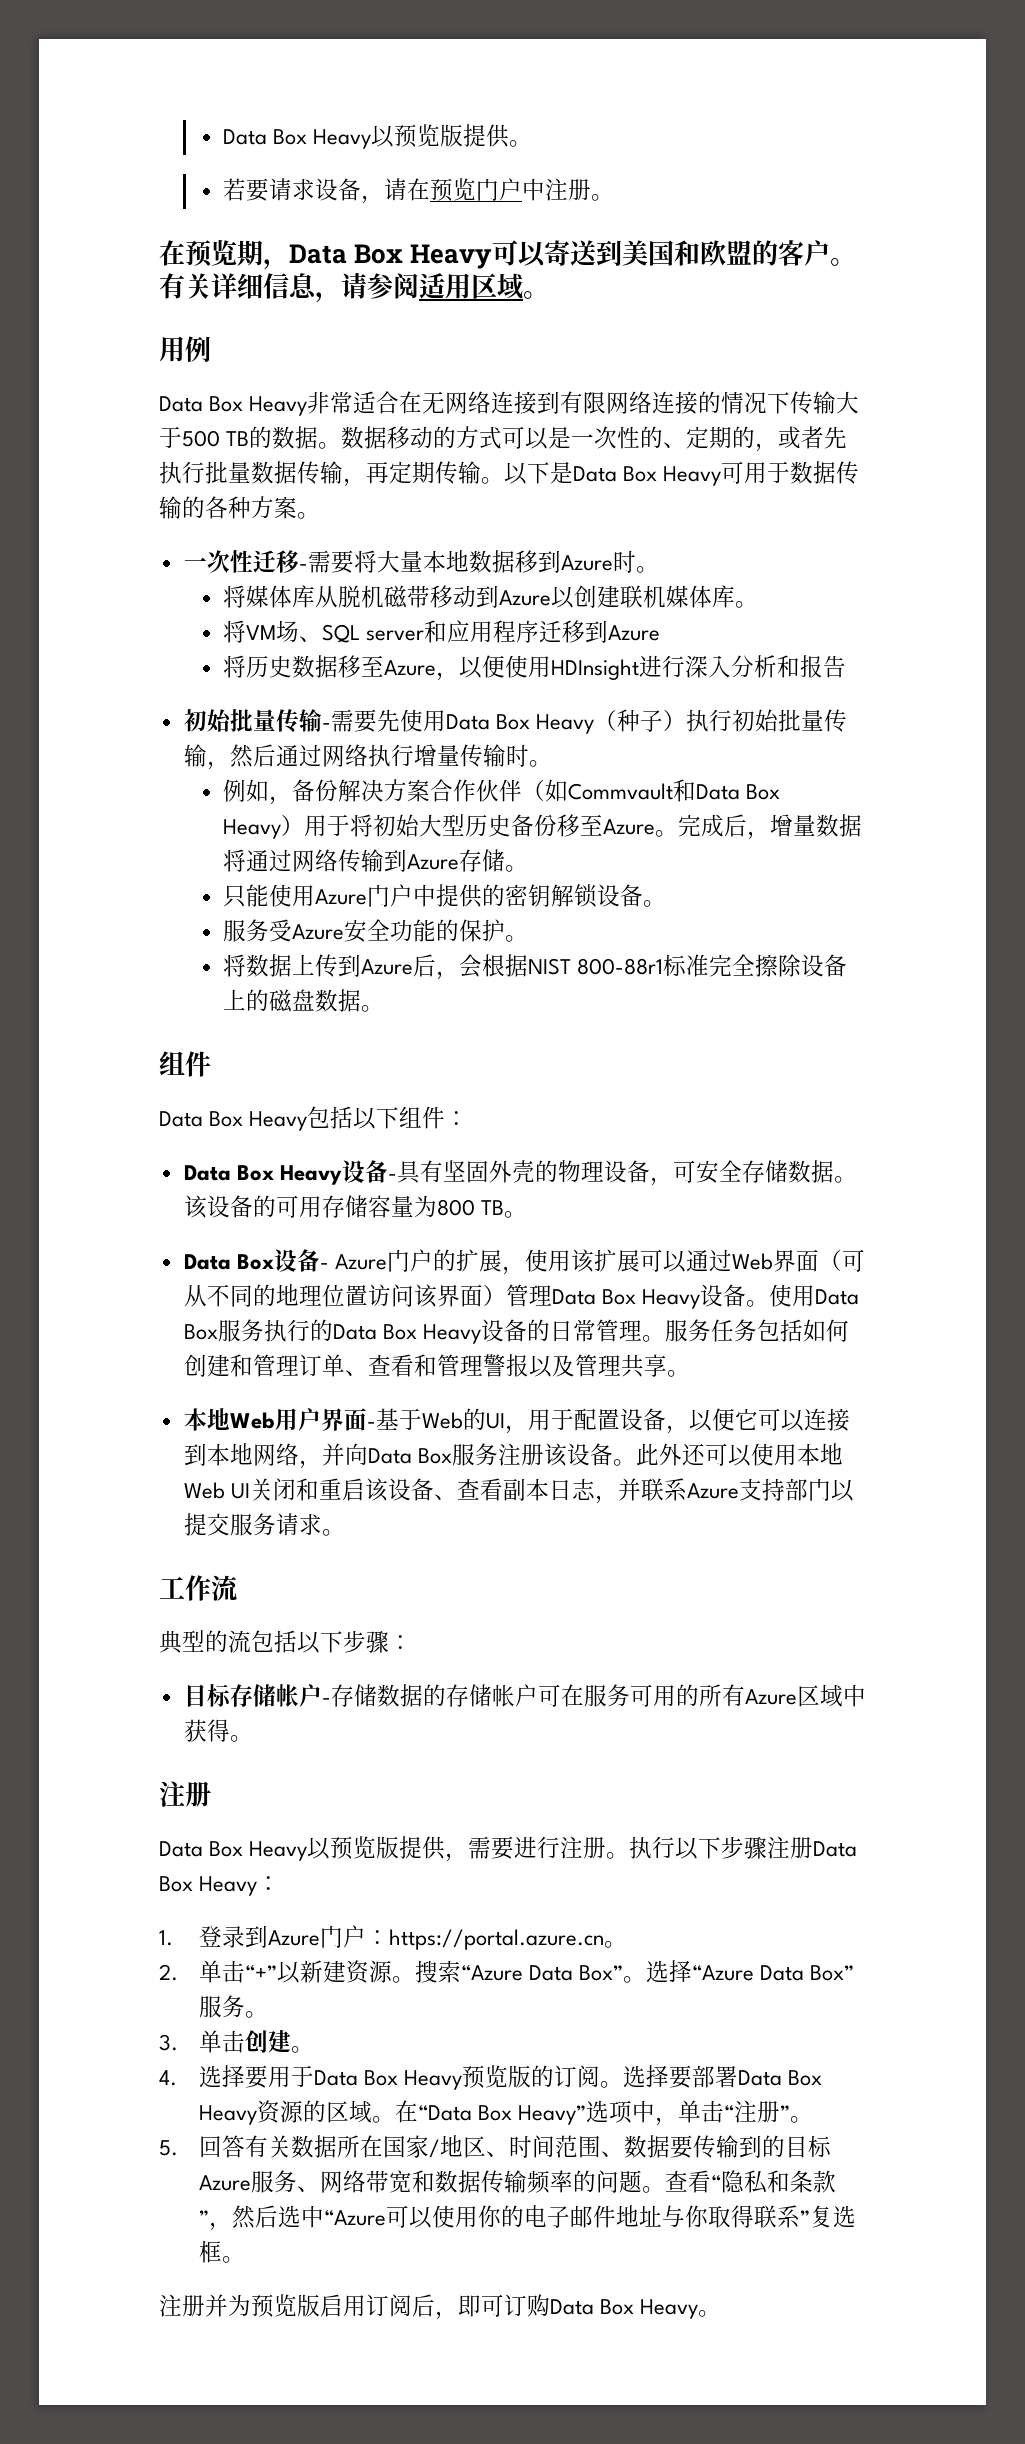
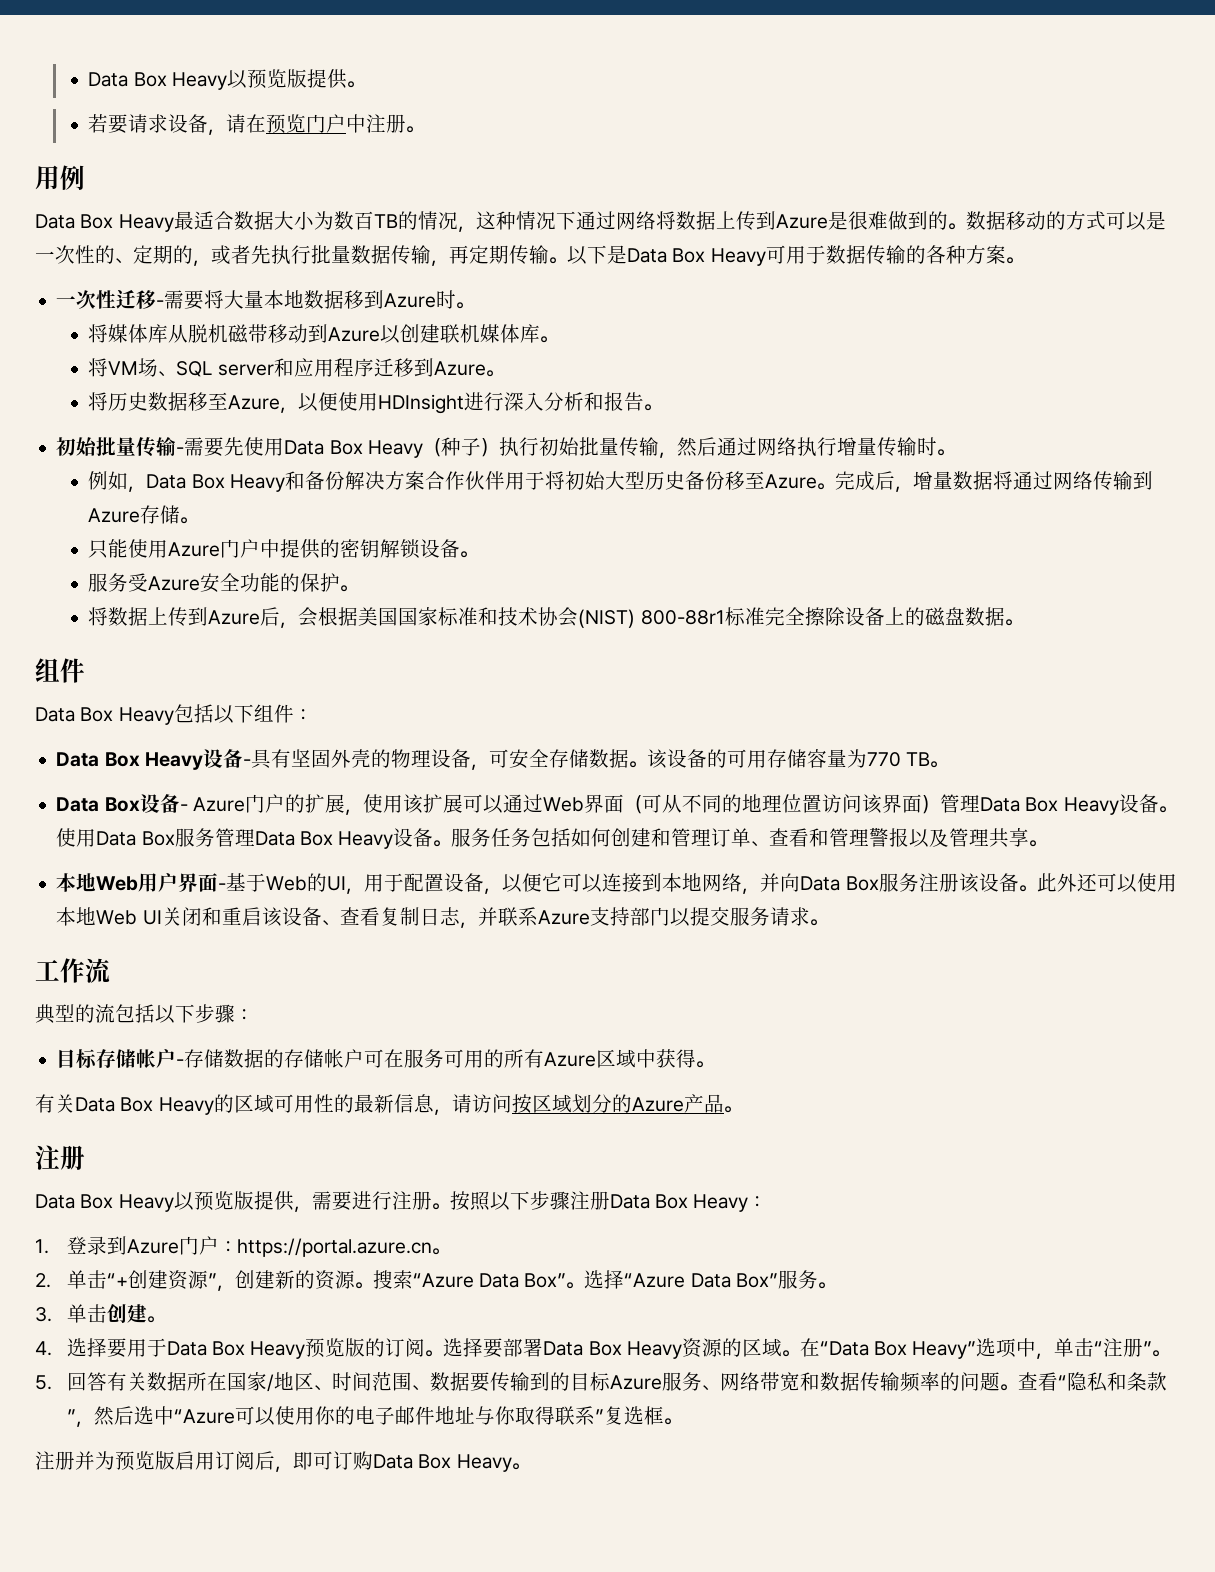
- 在预览期，Data Box Heavy可以寄送到美国和欧盟的客户。有关详细信息，请参阅适用区域。
  用例
- Data Box Heavy非常适合在无网络连接到有限网络连接的情况下传输大于500 TB的数据。
+ Data Box Heavy最适合数据大小为数百TB的情况，这种情况下通过网络将数据上传到Azure是很难做到的。
- 将VM场、SQL server和应用程序迁移到Azure
+ 将VM场、SQL server和应用程序迁移到Azure。
- 将历史数据移至Azure，以便使用HDInsight进行深入分析和报告
+ 将历史数据移至Azure，以便使用HDInsight进行深入分析和报告。
- 例如，备份解决方案合作伙伴（如Commvault和Data Box Heavy）用于将初始大型历史备份移至Azure。
+ 例如，Data Box Heavy和备份解决方案合作伙伴用于将初始大型历史备份移至Azure。
- 将数据上传到Azure后，会根据NIST 800-88r1标准完全擦除设备上的磁盘数据。
+ 将数据上传到Azure后，会根据美国国家标准和技术协会(NIST) 800-88r1标准完全擦除设备上的磁盘数据。
- 该设备的可用存储容量为800 TB。
+ 该设备的可用存储容量为770 TB。
- 使用Data Box服务执行的Data Box Heavy设备的日常管理。
+ 使用Data Box服务管理Data Box Heavy设备。
- 此外还可以使用本地Web UI关闭和重启该设备、查看副本日志，并联系Azure支持部门以提交服务请求。
+ 此外还可以使用本地Web UI关闭和重启该设备、查看复制日志，并联系Azure支持部门以提交服务请求。
+ 有关Data Box Heavy的区域可用性的最新信息，请访问按区域划分的Azure产品。
- 执行以下步骤注册Data Box Heavy：
+ 按照以下步骤注册Data Box Heavy：
- 2.单击“+”以新建资源。
+ 2.单击“+创建资源”，创建新的资源。

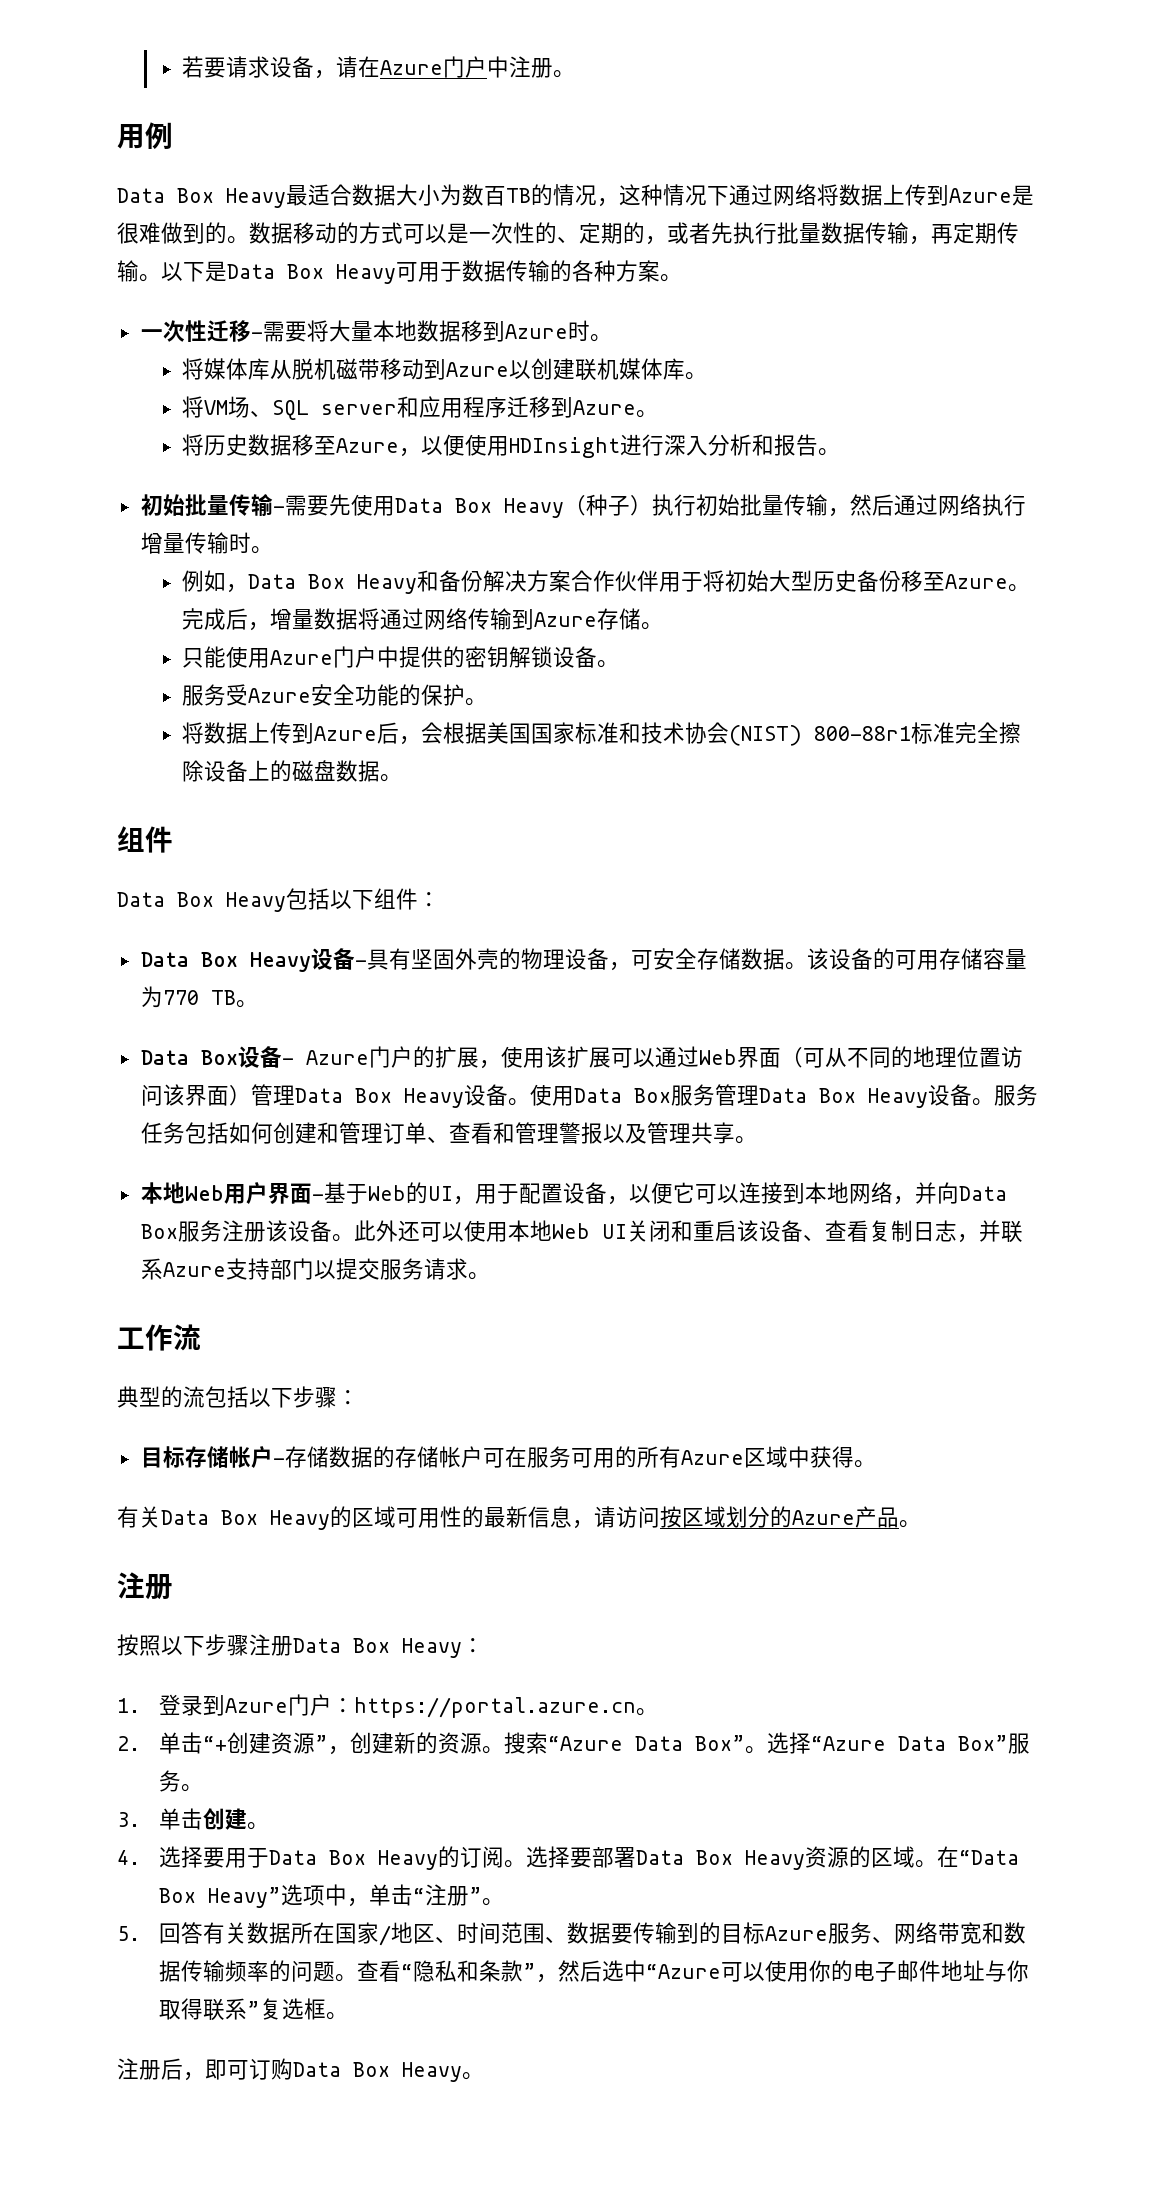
- Data Box Heavy以预览版提供。
- 若要请求设备，请在预览门户中注册。
+ 若要请求设备，请在Azure门户中注册。
- Data Box Heavy以预览版提供，需要进行注册。
- 4.选择要用于Data Box Heavy预览版的订阅。
+ 4.选择要用于Data Box Heavy的订阅。
- 注册并为预览版启用订阅后，即可订购Data Box Heavy。
+ 注册后，即可订购Data Box Heavy。

